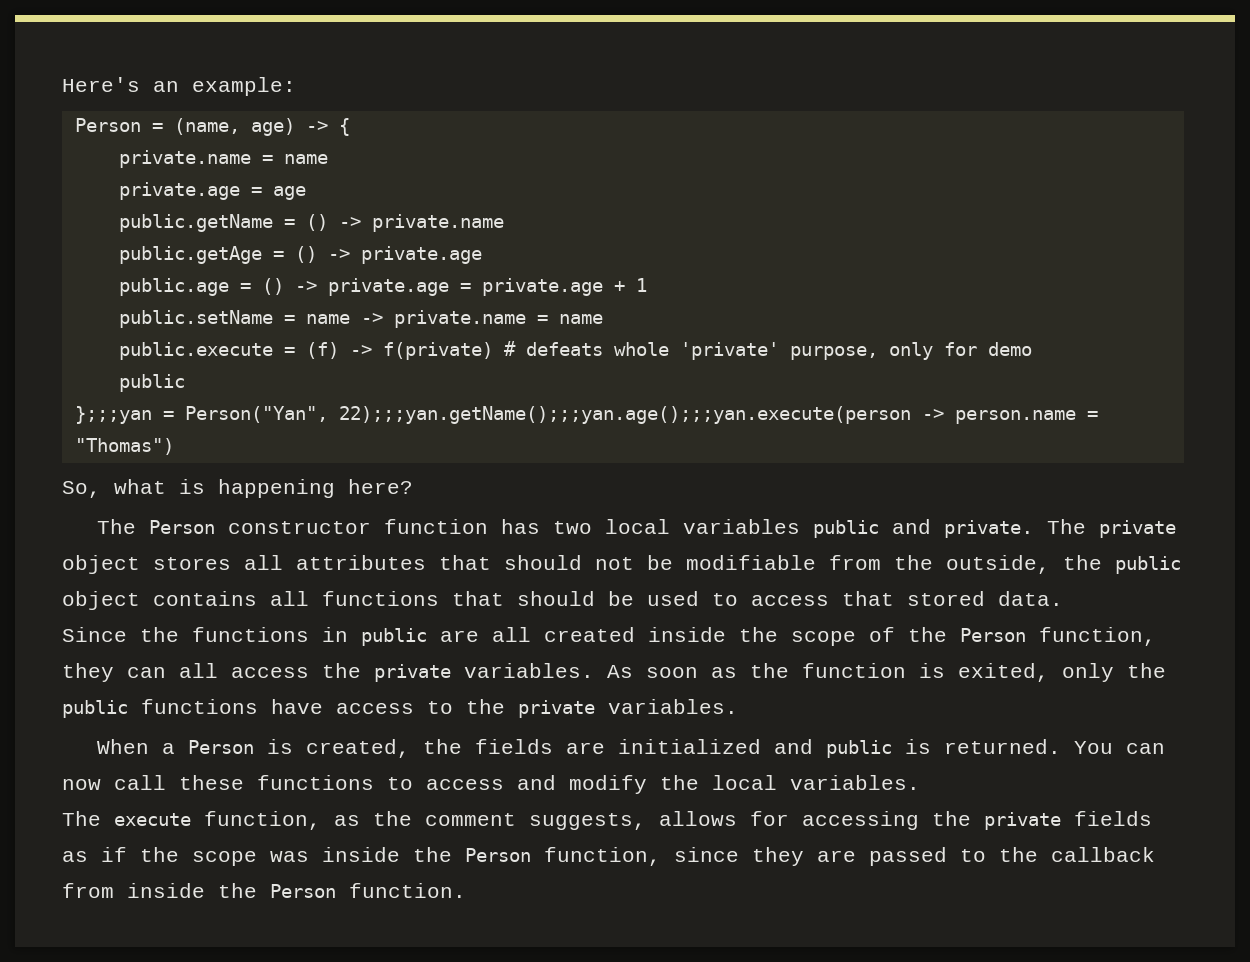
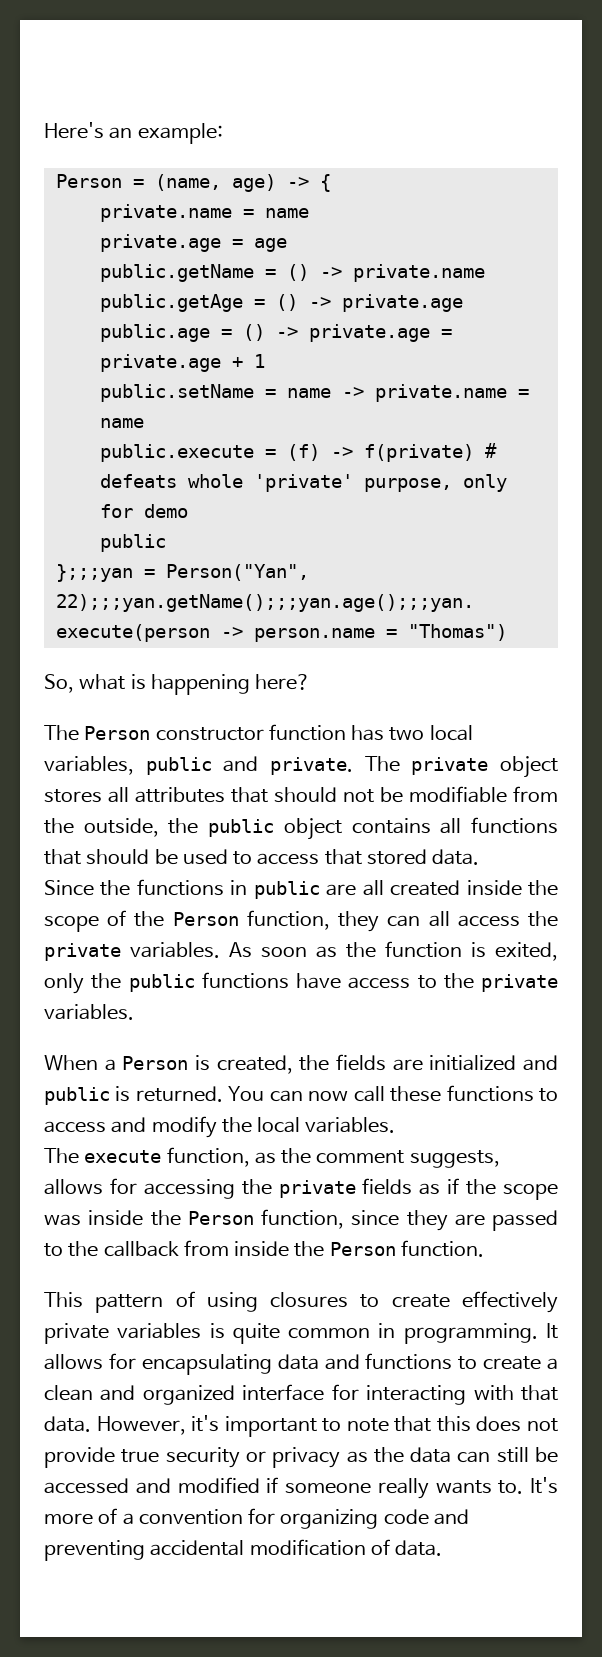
- The Person constructor function has two local variables public and private.
+ The Person constructor function has two local variables, public and private.
+ This pattern of using closures to create effectively private variables is quite common in programming. It allows for encapsulating data and functions to create a clean and organized interface for interacting with that data. However, it's important to note that this does not provide true security or privacy as the data can still be accessed and modified if someone really wants to. It's more of a convention for organizing code and preventing accidental modification of data.

